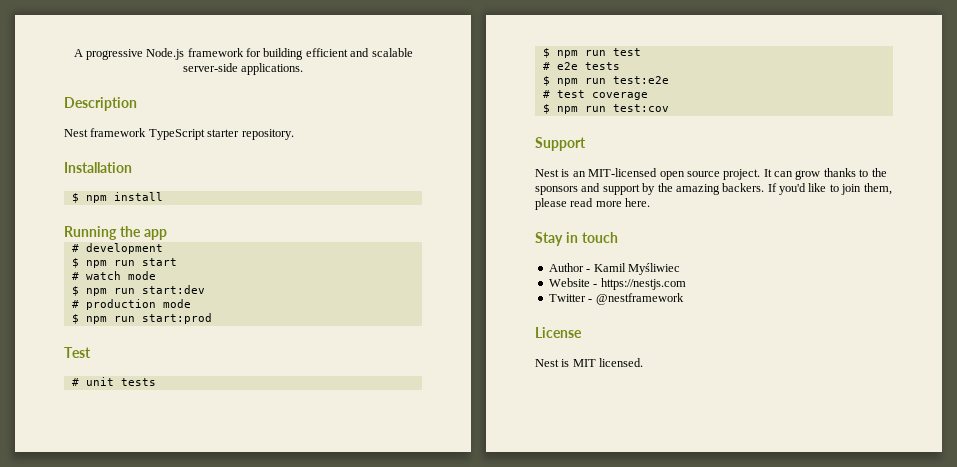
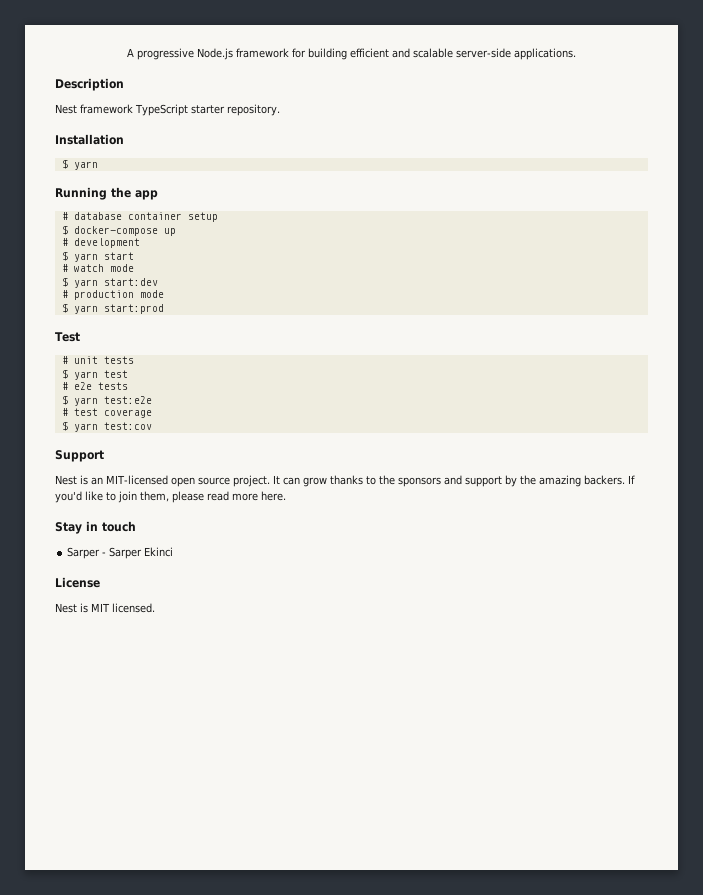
  Installation
- $ npm install
+ $ yarn
+ # database container setup
+ $ docker-compose up
- $ npm run start
+ $ yarn start
- $ npm run start:dev
+ $ yarn start:dev
- $ npm run start:prod
+ $ yarn start:prod
- $ npm run test
+ $ yarn test
- $ npm run test:e2e
+ $ yarn test:e2e
- $ npm run test:cov
+ $ yarn test:cov
- Author - Kamil Myśliwiec
- Website - https://nestjs.com
- Twitter - @nestframework
+ Sarper - Sarper Ekinci

